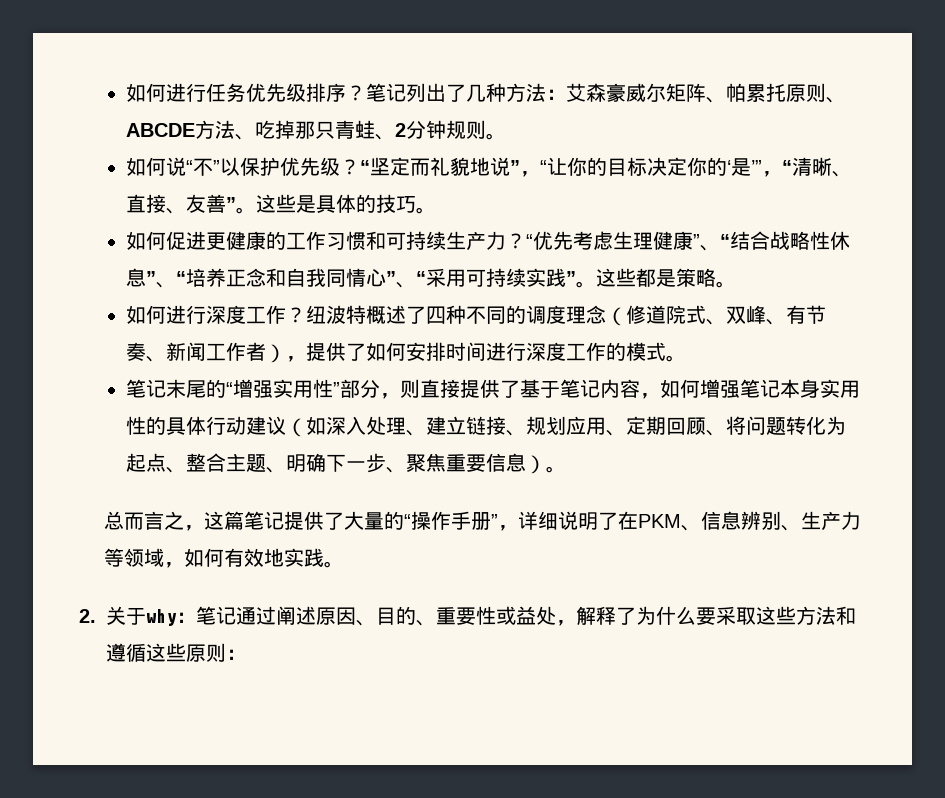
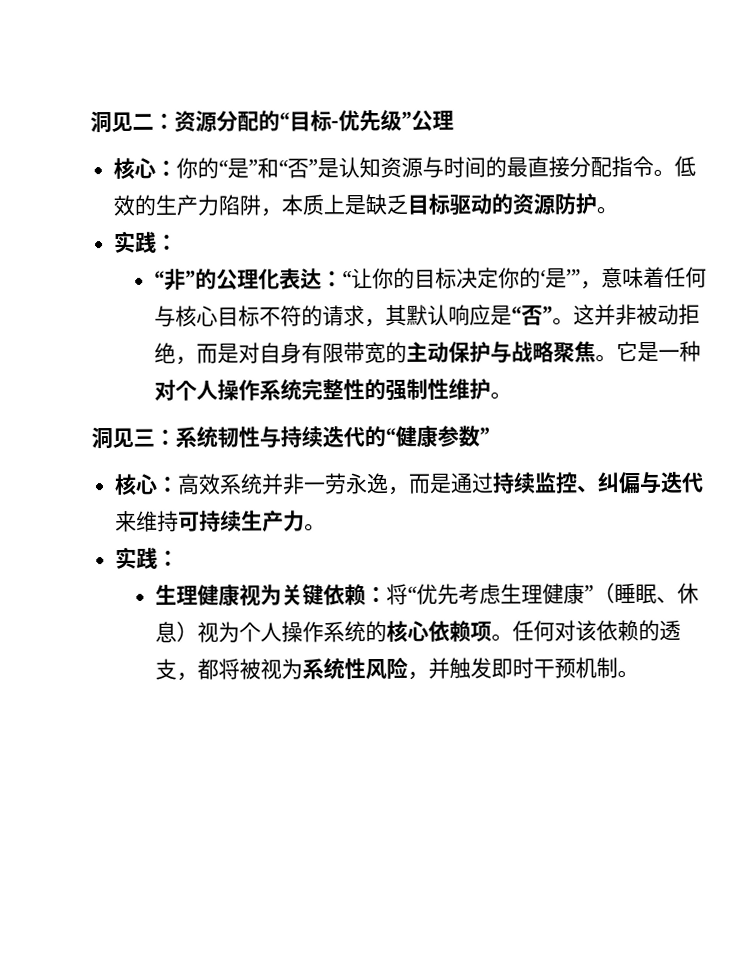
- 如何进行任务优先级排序？笔记列出了几种方法：艾森豪威尔矩阵、帕累托原则、ABCDE方法、吃掉那只青蛙、2分钟规则。
- 如何说“不”以保护优先级？“坚定而礼貌地说”，“让你的目标决定你的‘是’”，“清晰、直接、友善”。这些是具体的技巧。
- 如何促进更健康的工作习惯和可持续生产力？“优先考虑生理健康”、“结合战略性休息”、“培养正念和自我同情心”、“采用可持续实践”。这些都是策略。
- 如何进行深度工作？纽波特概述了四种不同的调度理念（修道院式、双峰、有节奏、新闻工作者），提供了如何安排时间进行深度工作的模式。
- 笔记末尾的“增强实用性”部分，则直接提供了基于笔记内容，如何增强笔记本身实用性的具体行动建议（如深入处理、建立链接、规划应用、定期回顾、将问题转化为起点、整合主题、明确下一步、聚焦重要信息）。
- 总而言之，这篇笔记提供了大量的“操作手册”，详细说明了在PKM、信息辨别、生产力等领域，如何有效地实践。
- 2.关于why：笔记通过阐述原因、目的、重要性或益处，解释了为什么要采取这些方法和遵循这些原则：
+ 洞见二：资源分配的“目标-优先级”公理
+ 核心：你的“是”和“否”是认知资源与时间的最直接分配指令。低效的生产力陷阱，本质上是缺乏目标驱动的资源防护。
+ 实践：
+ “非”的公理化表达：“让你的目标决定你的‘是’”，意味着任何与核心目标不符的请求，其默认响应是“否”。这并非被动拒绝，而是对自身有限带宽的主动保护与战略聚焦。它是一种对个人操作系统完整性的强制性维护。
+ 洞见三：系统韧性与持续迭代的“健康参数”
+ 核心：高效系统并非一劳永逸，而是通过持续监控、纠偏与迭代来维持可持续生产力。
+ 实践：
+ 生理健康视为关键依赖：将“优先考虑生理健康”（睡眠、休息）视为个人操作系统的核心依赖项。任何对该依赖的透支，都将被视为系统性风险，并触发即时干预机制。

